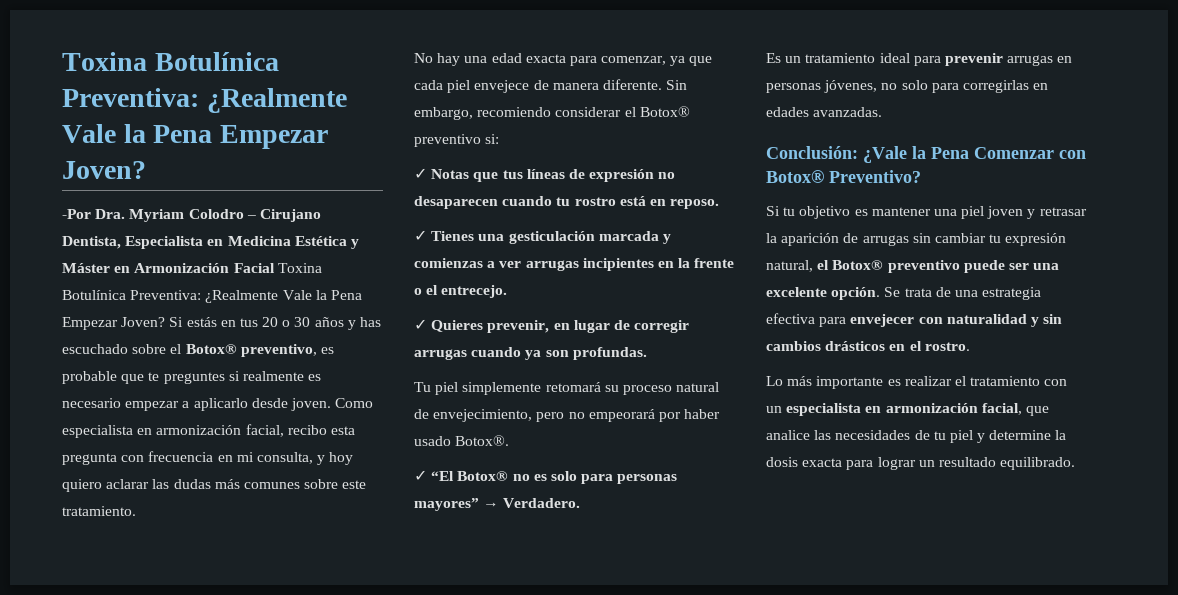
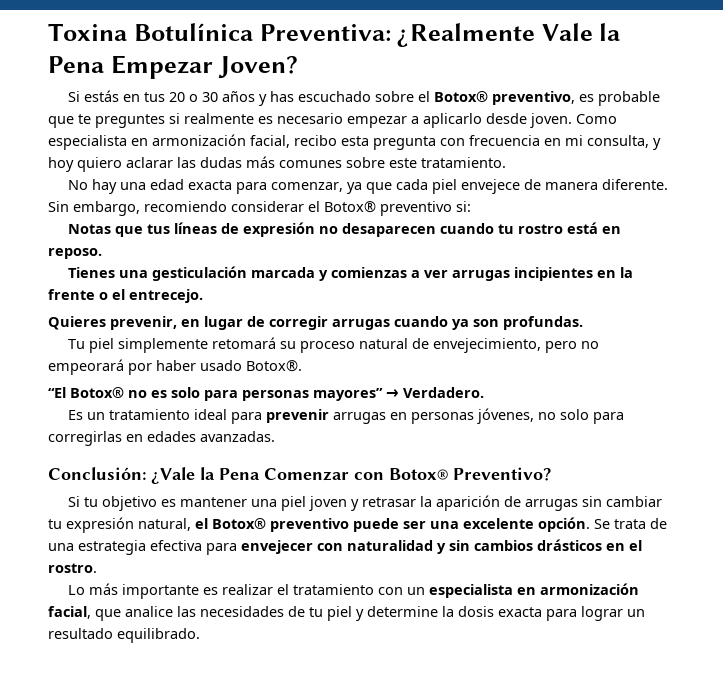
- -Por Dra. Myriam Colodro – Cirujano Dentista, Especialista en Medicina Estética y Máster en Armonización Facial Toxina Botulínica Preventiva: ¿Realmente Vale la Pena Empezar Joven?
- ✓ Notas que tus líneas de expresión no desaparecen cuando tu rostro está en reposo.
+ Notas que tus líneas de expresión no desaparecen cuando tu rostro está en reposo.
- ✓ Tienes una gesticulación marcada y comienzas a ver arrugas incipientes en la frente o el entrecejo.
+ Tienes una gesticulación marcada y comienzas a ver arrugas incipientes en la frente o el entrecejo.
- ✓ Quieres prevenir, en lugar de corregir arrugas cuando ya son profundas.
+ Quieres prevenir, en lugar de corregir arrugas cuando ya son profundas.
- ✓ “El Botox® no es solo para personas mayores” → Verdadero.
+ “El Botox® no es solo para personas mayores” → Verdadero.

